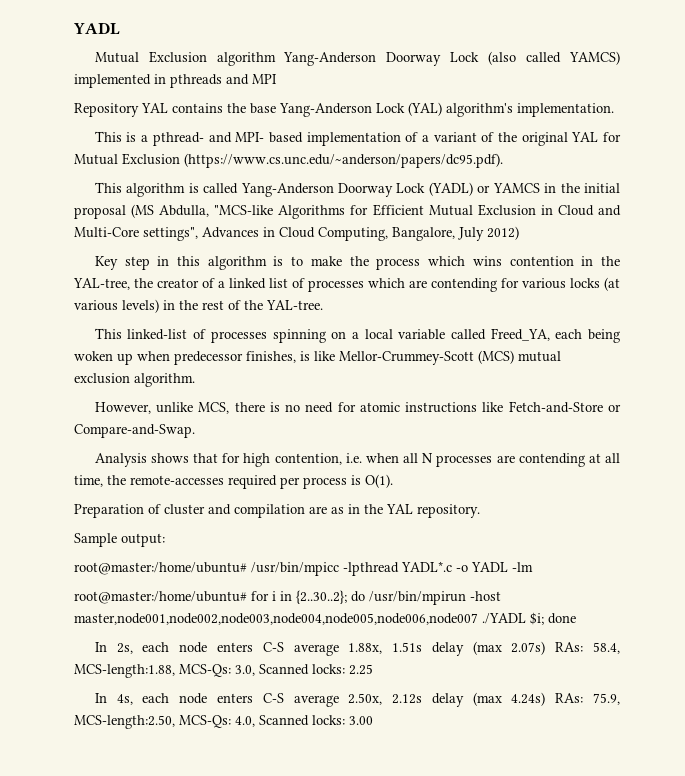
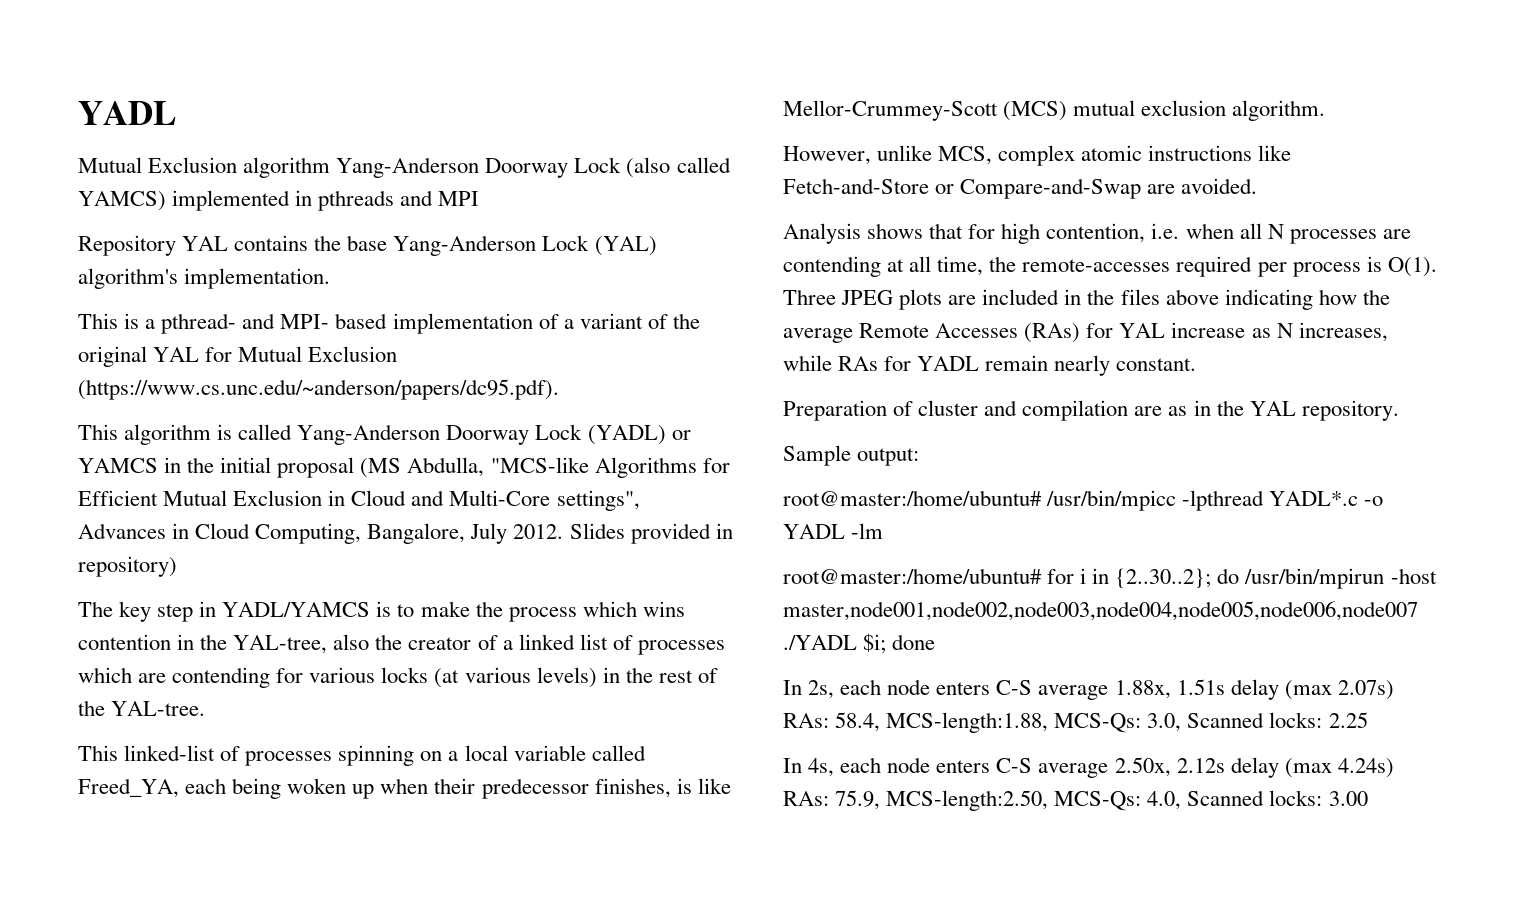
- This algorithm is called Yang-Anderson Doorway Lock (YADL) or YAMCS in the initial proposal (MS Abdulla, "MCS-like Algorithms for Efficient Mutual Exclusion in Cloud and Multi-Core settings", Advances in Cloud Computing, Bangalore, July 2012)
- Key step in this algorithm is to make the process which wins contention in the YAL-tree, the creator of a linked list of processes which are contending for various locks (at various levels) in the rest of the YAL-tree.
+ This algorithm is called Yang-Anderson Doorway Lock (YADL) or YAMCS in the initial proposal (MS Abdulla, "MCS-like Algorithms for Efficient Mutual Exclusion in Cloud and Multi-Core settings", Advances in Cloud Computing, Bangalore, July 2012. Slides provided in repository)
+ The key step in YADL/YAMCS is to make the process which wins contention in the YAL-tree, also the creator of a linked list of processes which are contending for various locks (at various levels) in the rest of the YAL-tree.
- This linked-list of processes spinning on a local variable called Freed_YA, each being woken up when predecessor finishes, is like Mellor-Crummey-Scott (MCS) mutual exclusion algorithm.
+ This linked-list of processes spinning on a local variable called Freed_YA, each being woken up when their predecessor finishes, is like Mellor-Crummey-Scott (MCS) mutual exclusion algorithm.
- However, unlike MCS, there is no need for atomic instructions like Fetch-and-Store or Compare-and-Swap.
+ However, unlike MCS, complex atomic instructions like Fetch-and-Store or Compare-and-Swap are avoided.
+ Three JPEG plots are included in the files above indicating how the average Remote Accesses (RAs) for YAL increase as N increases, while RAs for YADL remain nearly constant.

